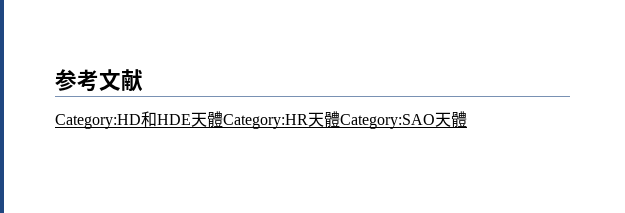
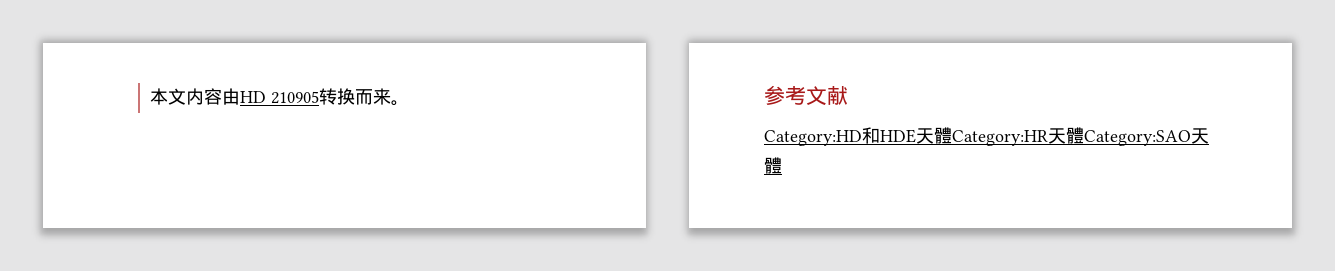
+ 本文内容由HD 210905转换而来。

